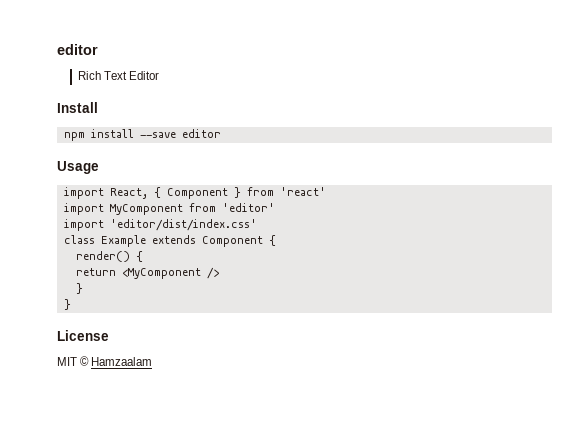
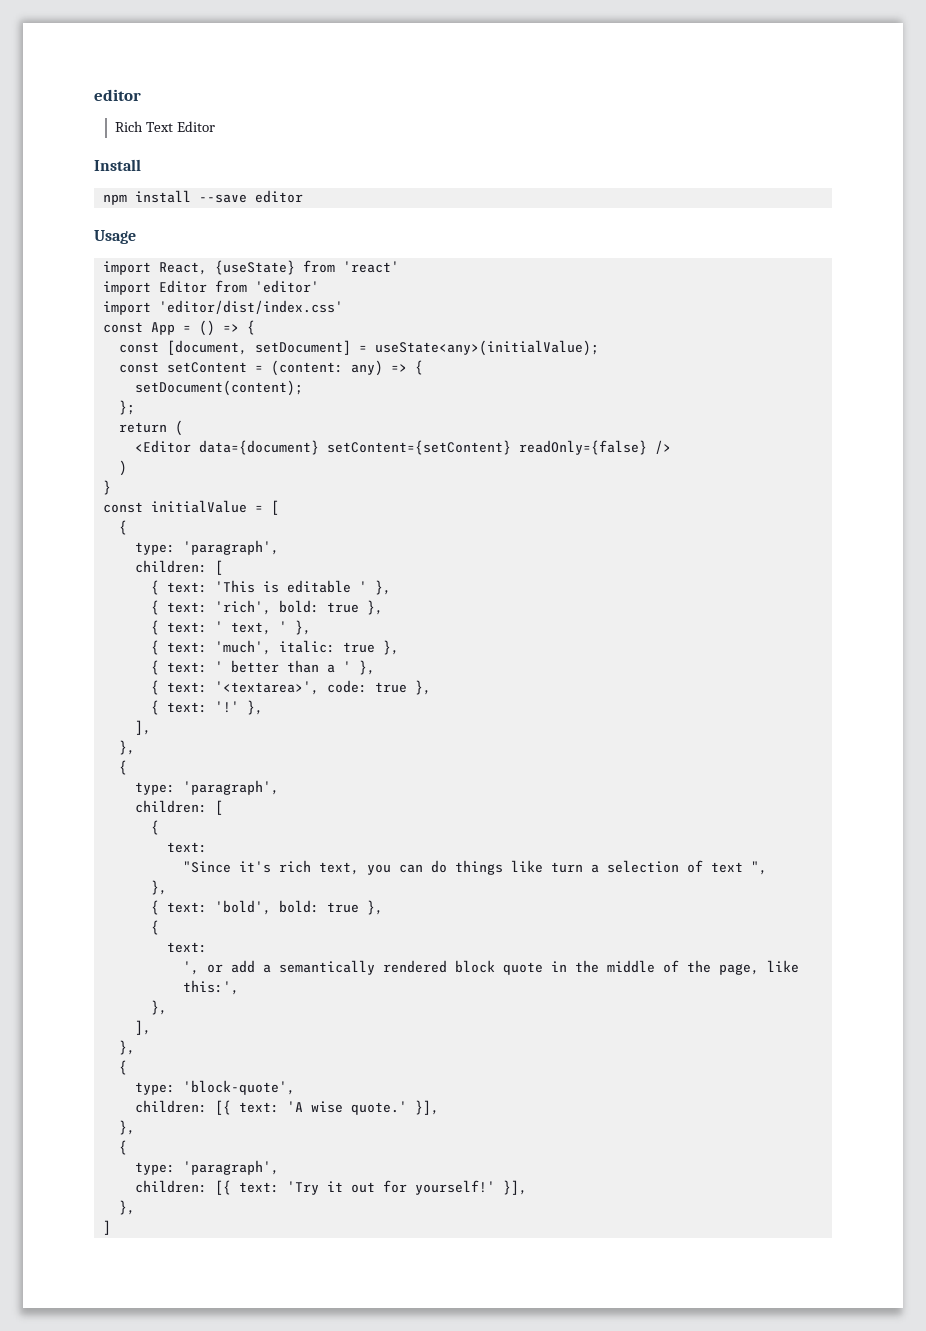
- import React, { Component } from 'react'
+ import React, {useState} from 'react'
- import MyComponent from 'editor'
+ import Editor from 'editor'
- class Example extends Component {
- render() {
+ const App = () => {
+ const [document, setDocument] = useState<any>(initialValue);
+ const setContent = (content: any) => {
+ setDocument(content);
+ };
- return <MyComponent />
+ return (
+ <Editor data={document} setContent={setContent} readOnly={false} />
+ )
  }
- }
- License
- MIT © Hamzaalam
+ const initialValue = [
+ {
+ type: 'paragraph',
+ children: [
+ { text: 'This is editable ' },
+ { text: 'rich', bold: true },
+ { text: ' text, ' },
+ { text: 'much', italic: true },
+ { text: ' better than a ' },
+ { text: '<textarea>', code: true },
+ { text: '!' },
+ ],
+ },
+ {
+ type: 'paragraph',
+ children: [
+ {
+ text:
+ "Since it's rich text, you can do things like turn a selection of text ",
+ },
+ { text: 'bold', bold: true },
+ {
+ text:
+ ', or add a semantically rendered block quote in the middle of the page, like this:',
+ },
+ ],
+ },
+ {
+ type: 'block-quote',
+ children: [{ text: 'A wise quote.' }],
+ },
+ {
+ type: 'paragraph',
+ children: [{ text: 'Try it out for yourself!' }],
+ },
+ ]

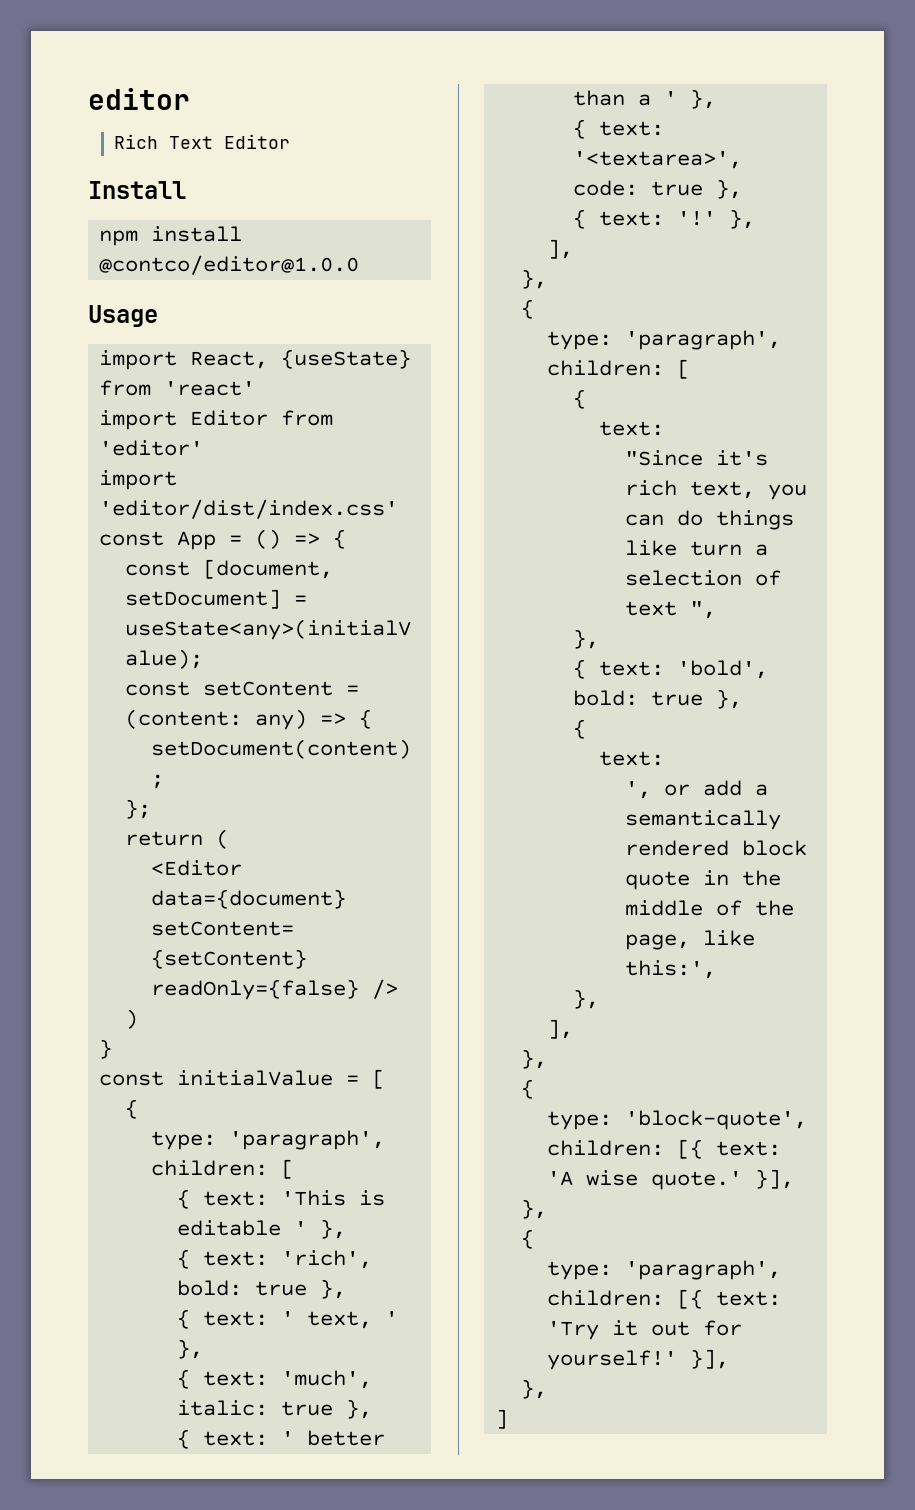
- npm install --save editor
+ npm install @contco/editor@1.0.0

